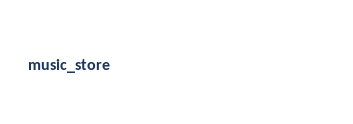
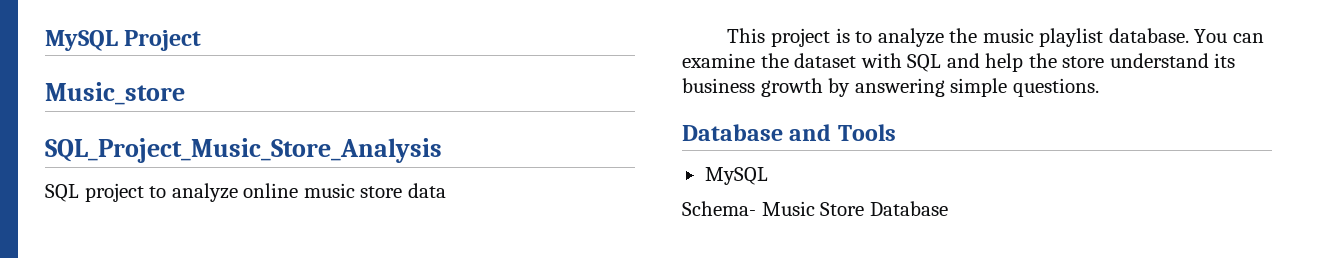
- music_store
+ MySQL Project
+ Music_store
+ SQL_Project_Music_Store_Analysis
+ SQL project to analyze online music store data
+ This project is to analyze the music playlist database. You can examine the dataset with SQL and help the store understand its business growth by answering simple questions.
+ Database and Tools
+ MySQL
+ Schema- Music Store Database

